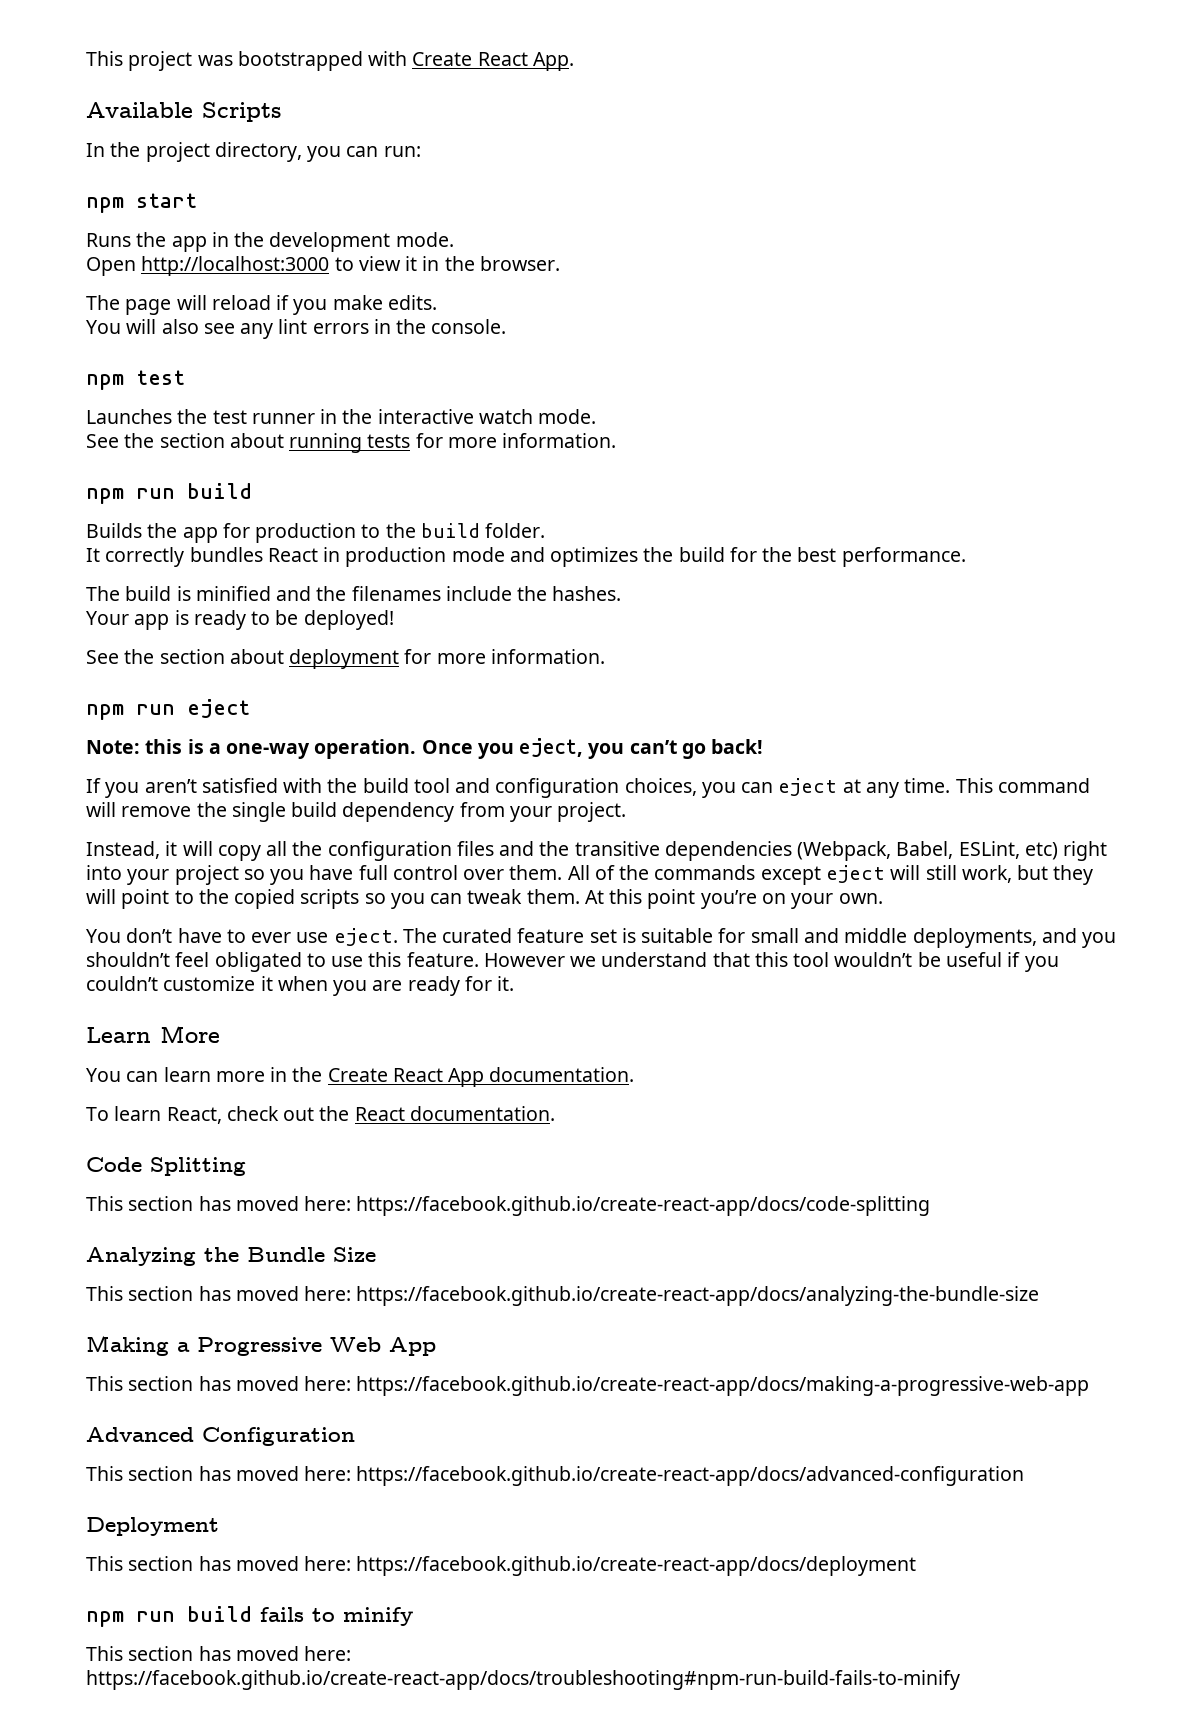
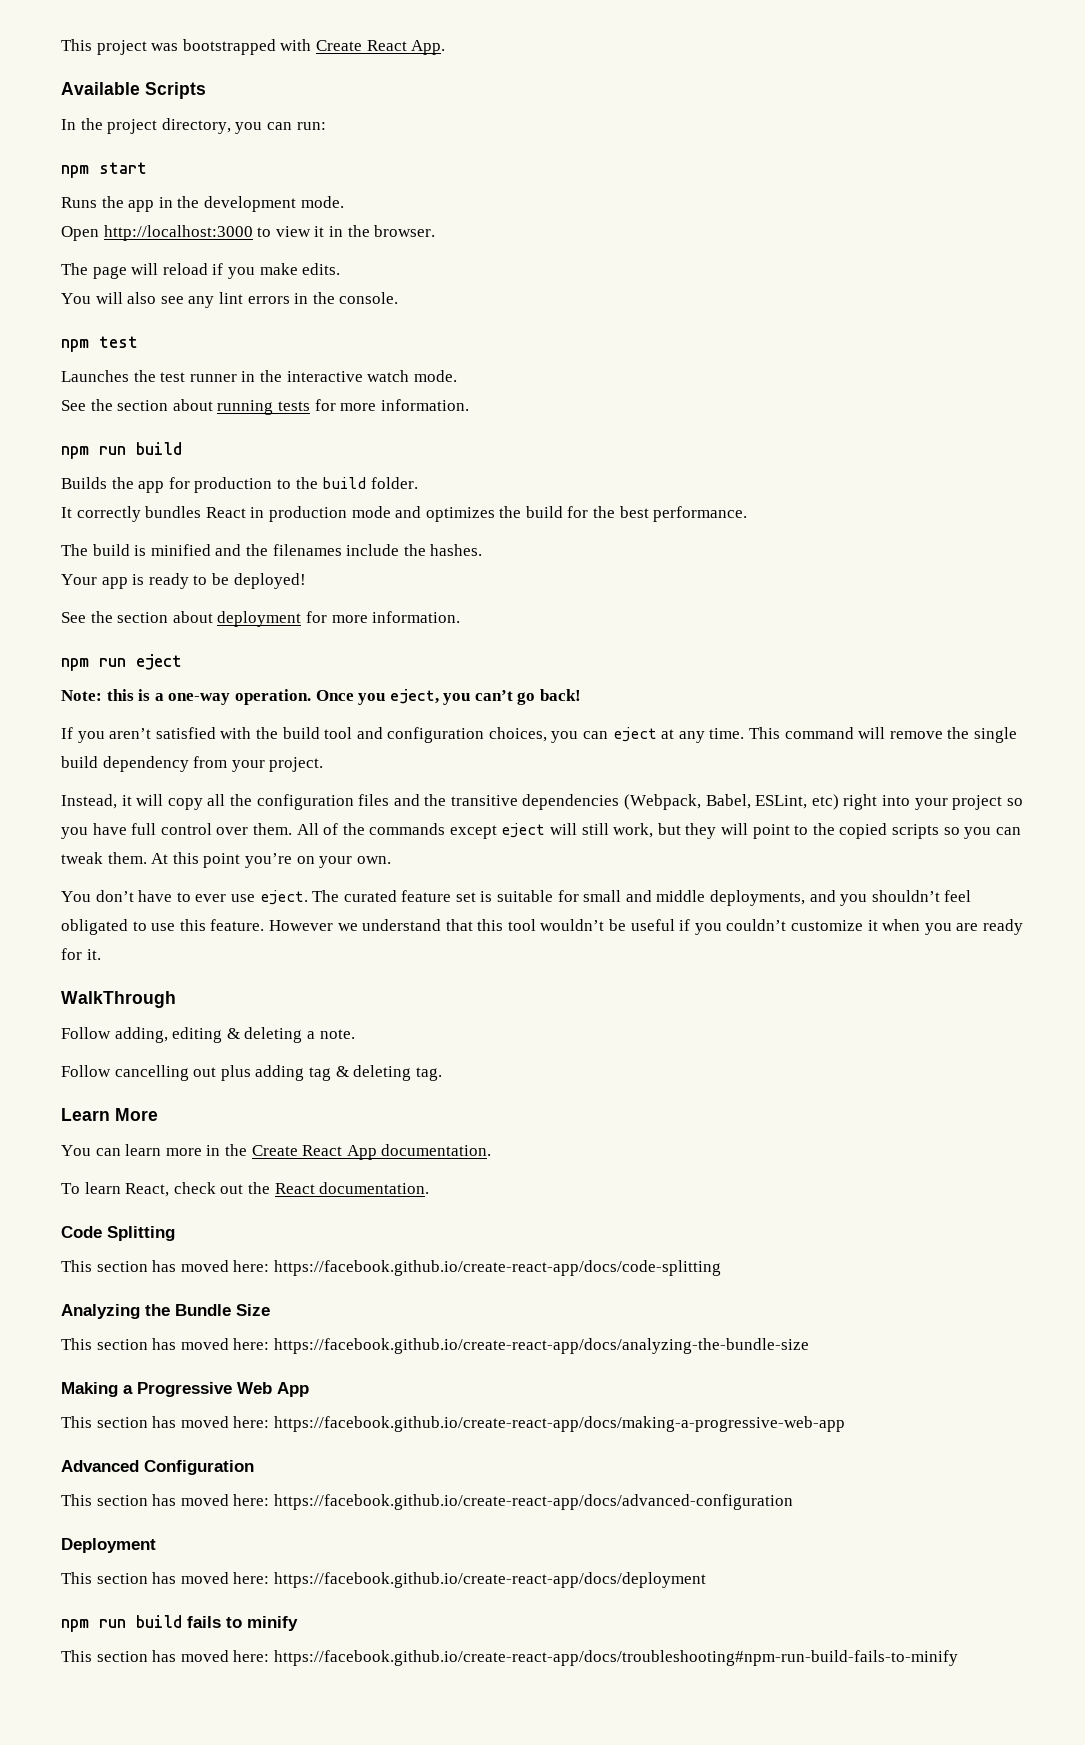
+ WalkThrough
+ Follow adding, editing & deleting a note.
+ Follow cancelling out plus adding tag & deleting tag.

